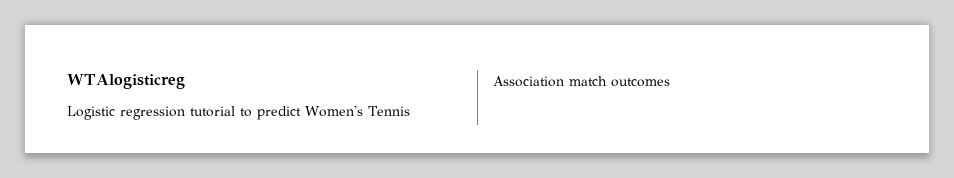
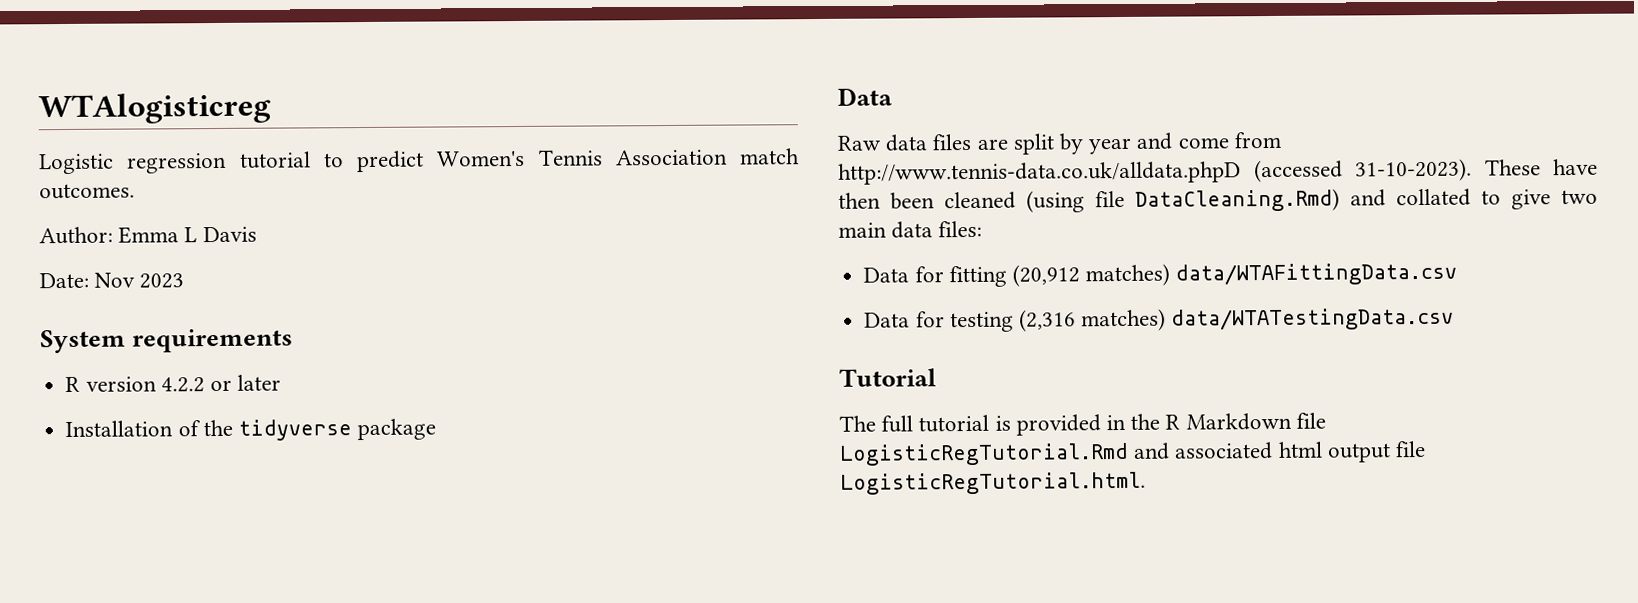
- Logistic regression tutorial to predict Women's Tennis Association match outcomes
+ Logistic regression tutorial to predict Women's Tennis Association match outcomes.
+ Author: Emma L Davis
+ Date: Nov 2023
+ System requirements
+ R version 4.2.2 or later
+ Installation of the tidyverse package
+ Data
+ Raw data files are split by year and come from http://www.tennis-data.co.uk/alldata.phpD (accessed 31-10-2023). These have then been cleaned (using file DataCleaning.Rmd) and collated to give two main data files:
+ Data for fitting (20,912 matches) data/WTAFittingData.csv
+ Data for testing (2,316 matches) data/WTATestingData.csv
+ Tutorial
+ The full tutorial is provided in the R Markdown file LogisticRegTutorial.Rmd and associated html output file LogisticRegTutorial.html.

